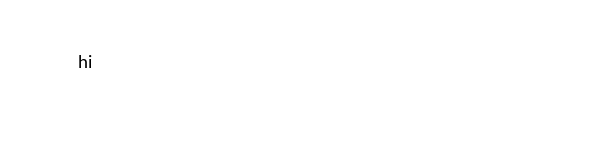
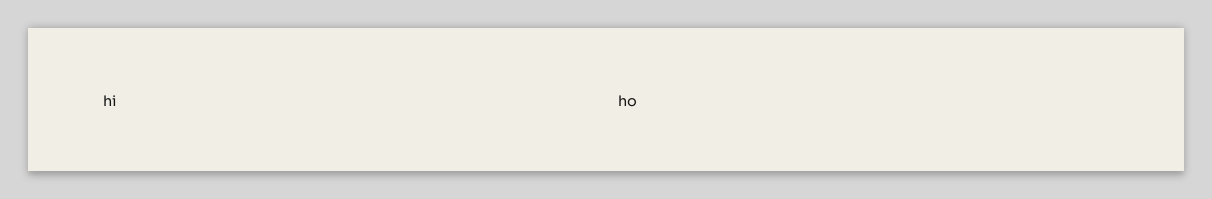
+ ho

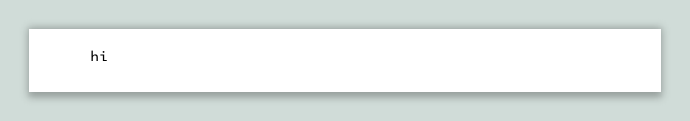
- ho

